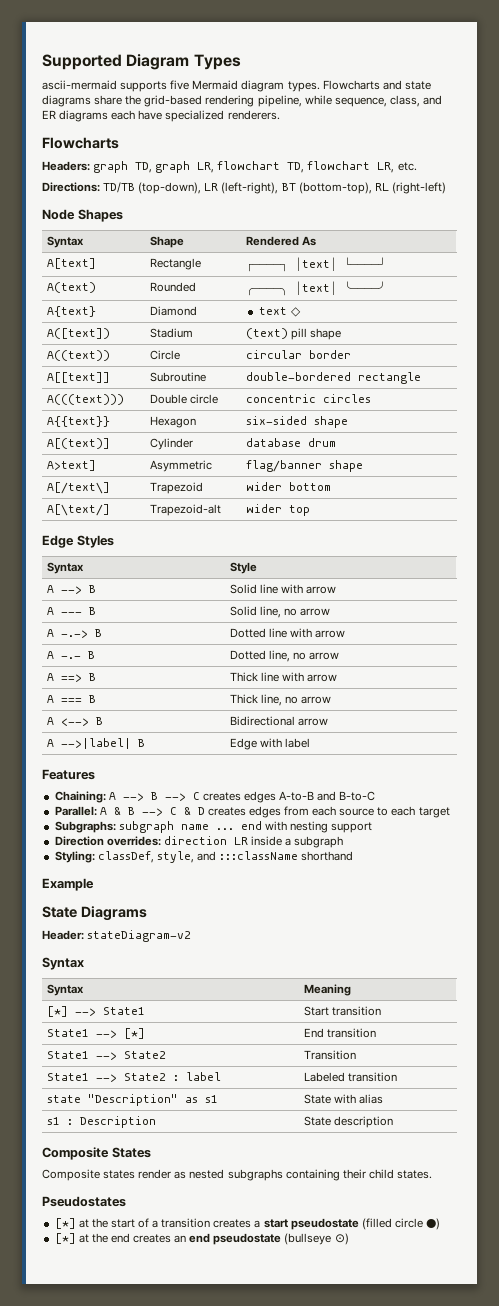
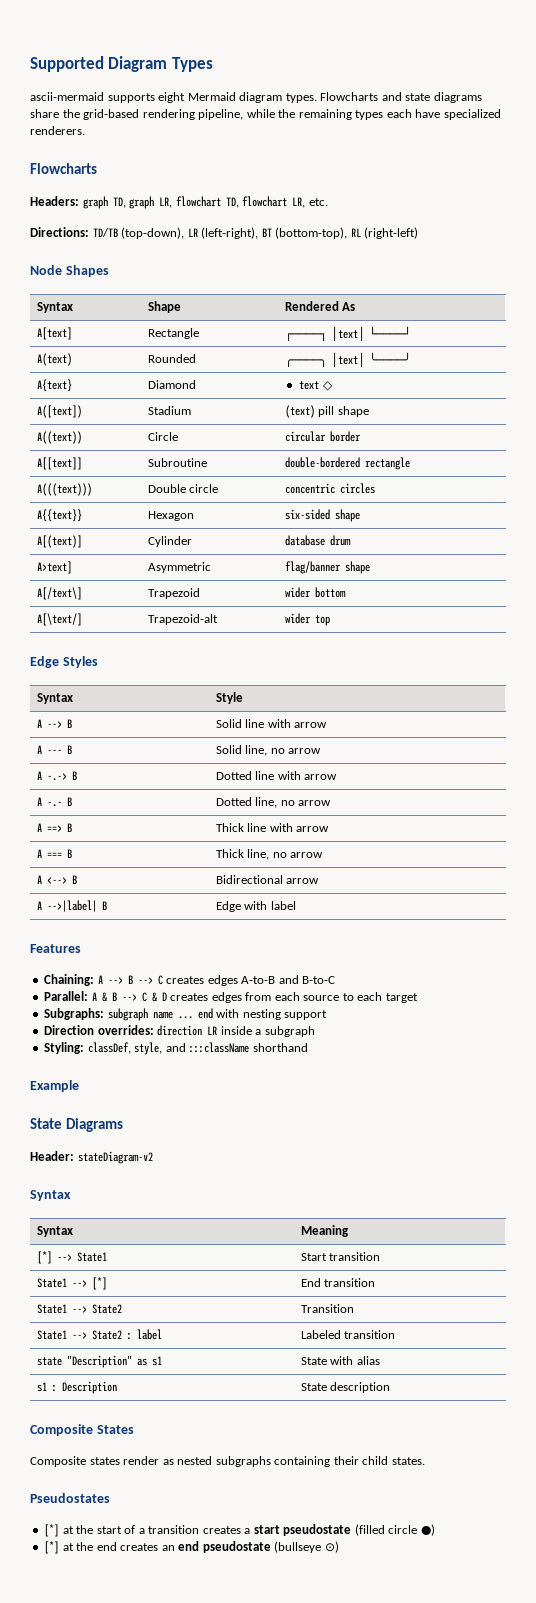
- ascii-mermaid supports five Mermaid diagram types.
+ ascii-mermaid supports eight Mermaid diagram types.
- Flowcharts and state diagrams share the grid-based rendering pipeline, while sequence, class, and ER diagrams each have specialized renderers.
+ Flowcharts and state diagrams share the grid-based rendering pipeline, while the remaining types each have specialized renderers.

